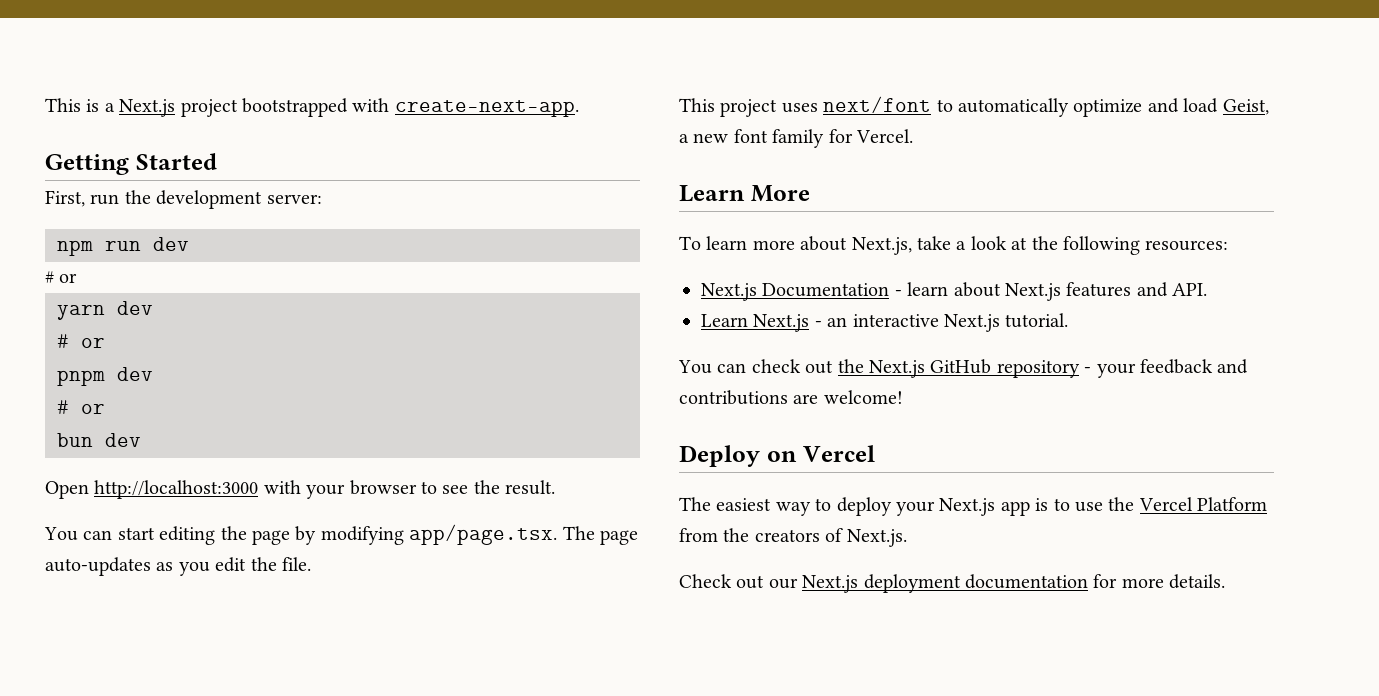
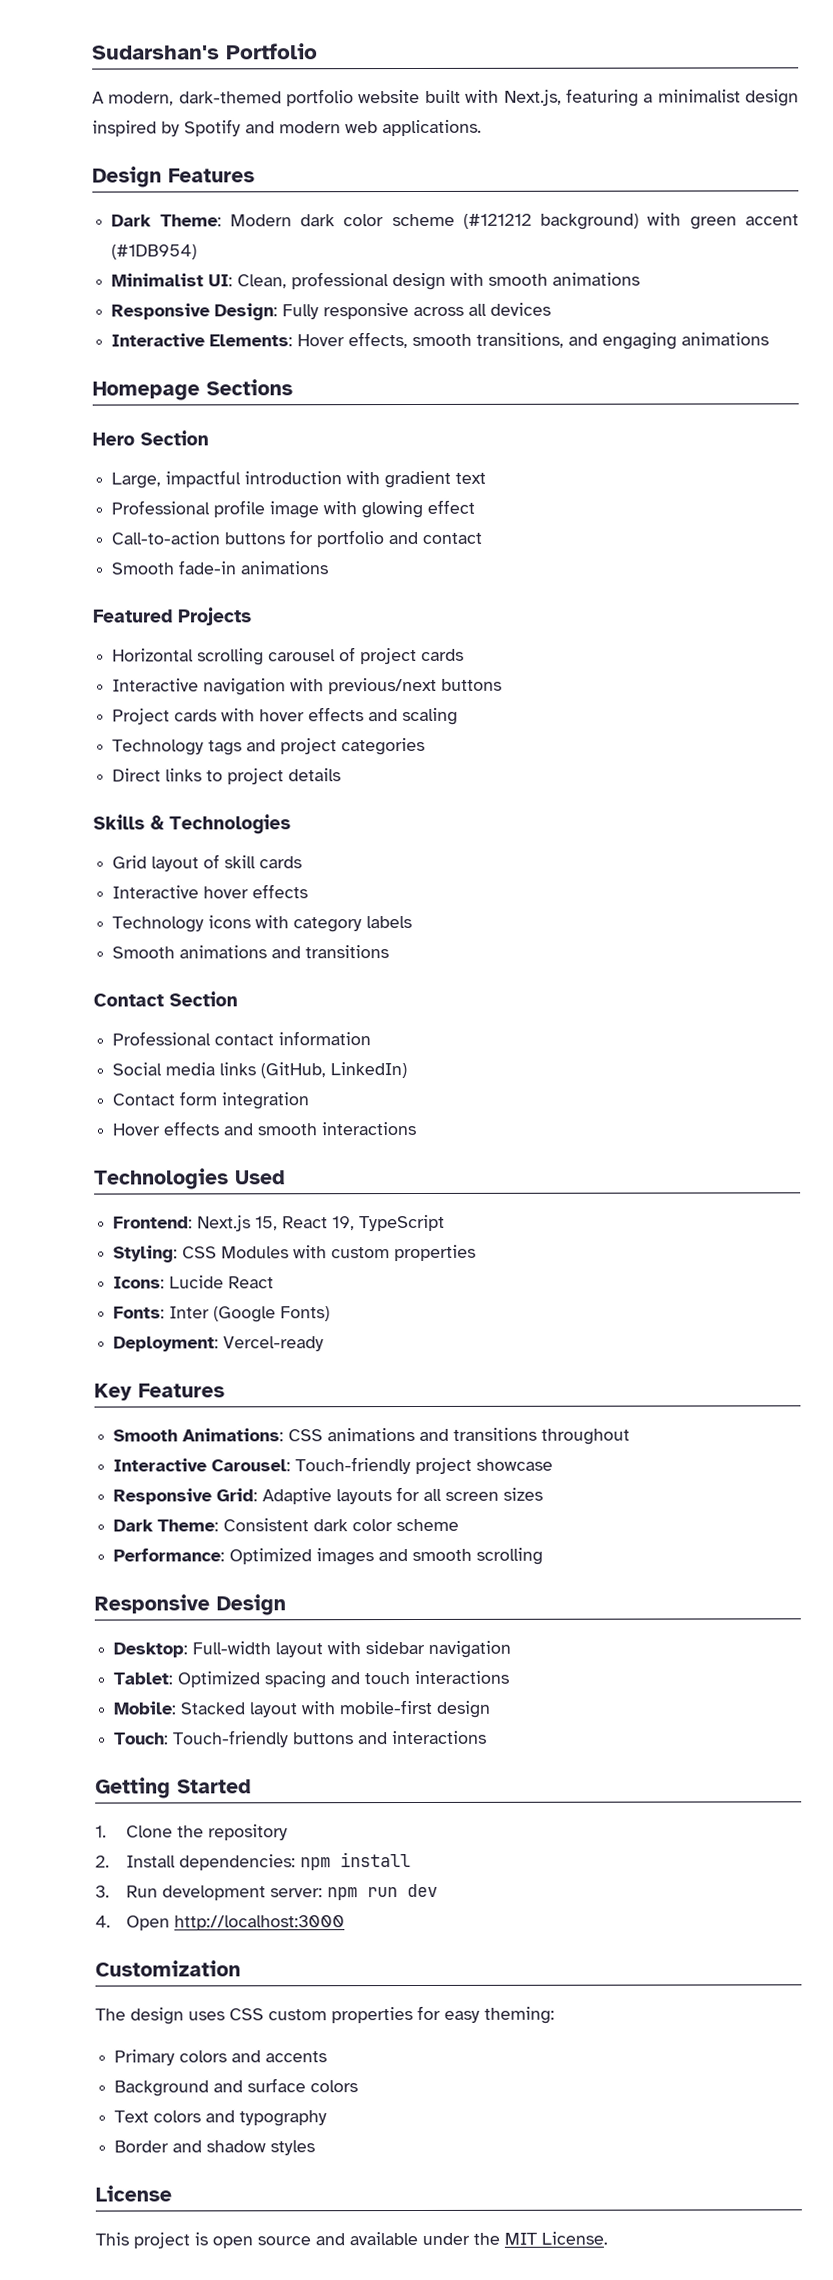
- This is a Next.js project bootstrapped with create-next-app.
+ Sudarshan's Portfolio
+ A modern, dark-themed portfolio website built with Next.js, featuring a minimalist design inspired by Spotify and modern web applications.
+ Design Features
+ Dark Theme: Modern dark color scheme (#121212 background) with green accent (#1DB954)
+ Minimalist UI: Clean, professional design with smooth animations
+ Responsive Design: Fully responsive across all devices
+ Interactive Elements: Hover effects, smooth transitions, and engaging animations
+ Homepage Sections
+ Hero Section
+ Large, impactful introduction with gradient text
+ Professional profile image with glowing effect
+ Call-to-action buttons for portfolio and contact
+ Smooth fade-in animations
+ Featured Projects
+ Horizontal scrolling carousel of project cards
+ Interactive navigation with previous/next buttons
+ Project cards with hover effects and scaling
+ Technology tags and project categories
+ Direct links to project details
+ Skills & Technologies
+ Grid layout of skill cards
+ Interactive hover effects
+ Technology icons with category labels
+ Smooth animations and transitions
+ Contact Section
+ Professional contact information
+ Social media links (GitHub, LinkedIn)
+ Contact form integration
+ Hover effects and smooth interactions
+ Technologies Used
+ Frontend: Next.js 15, React 19, TypeScript
+ Styling: CSS Modules with custom properties
+ Icons: Lucide React
+ Fonts: Inter (Google Fonts)
+ Deployment: Vercel-ready
+ Key Features
+ Smooth Animations: CSS animations and transitions throughout
+ Interactive Carousel: Touch-friendly project showcase
+ Responsive Grid: Adaptive layouts for all screen sizes
+ Dark Theme: Consistent dark color scheme
+ Performance: Optimized images and smooth scrolling
+ Responsive Design
+ Desktop: Full-width layout with sidebar navigation
+ Tablet: Optimized spacing and touch interactions
+ Mobile: Stacked layout with mobile-first design
+ Touch: Touch-friendly buttons and interactions
  Getting Started
- First, run the development server:
- npm run dev
- # or
- yarn dev
- # or
- pnpm dev
- # or
- bun dev
- Open http://localhost:3000 with your browser to see the result.
- You can start editing the page by modifying app/page.tsx. The page auto-updates as you edit the file.
- This project uses next/font to automatically optimize and load Geist, a new font family for Vercel.
- Learn More
- To learn more about Next.js, take a look at the following resources:
- Next.js Documentation - learn about Next.js features and API.
- Learn Next.js - an interactive Next.js tutorial.
- You can check out the Next.js GitHub repository - your feedback and contributions are welcome!
- Deploy on Vercel
- The easiest way to deploy your Next.js app is to use the Vercel Platform from the creators of Next.js.
- Check out our Next.js deployment documentation for more details.
+ 1. Clone the repository
+ 2. Install dependencies: npm install
+ 3. Run development server: npm run dev
+ 4. Open http://localhost:3000
+ Customization
+ The design uses CSS custom properties for easy theming:
+ Primary colors and accents
+ Background and surface colors
+ Text colors and typography
+ Border and shadow styles
+ License
+ This project is open source and available under the MIT License.

